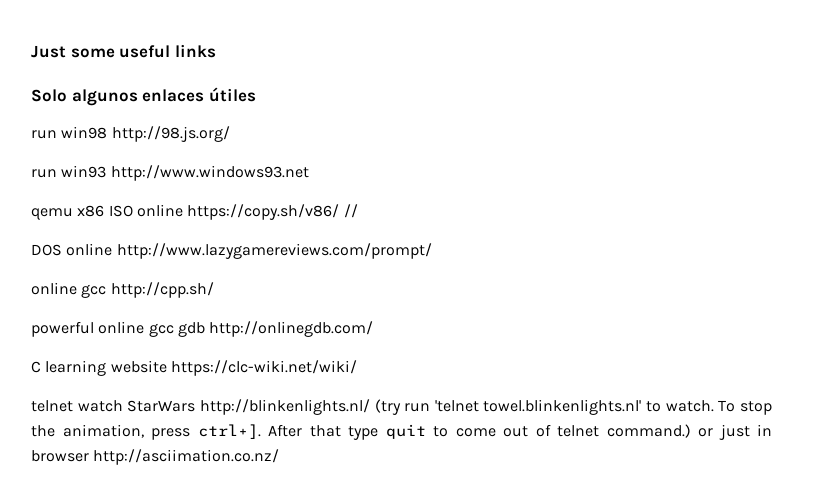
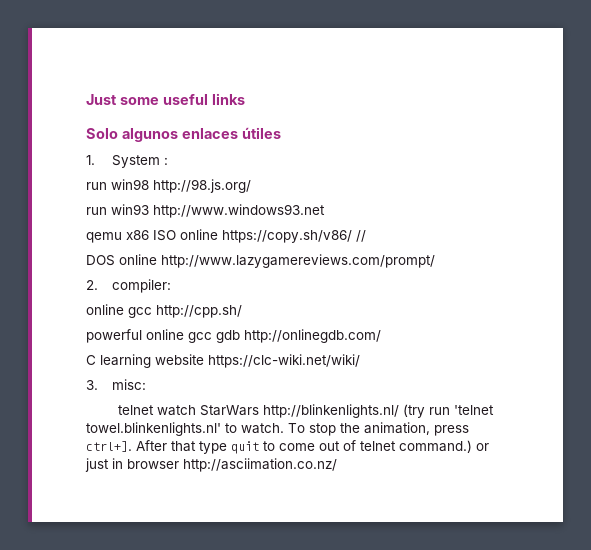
+ 1. System :
+ 2. compiler:
+ 3. misc:

